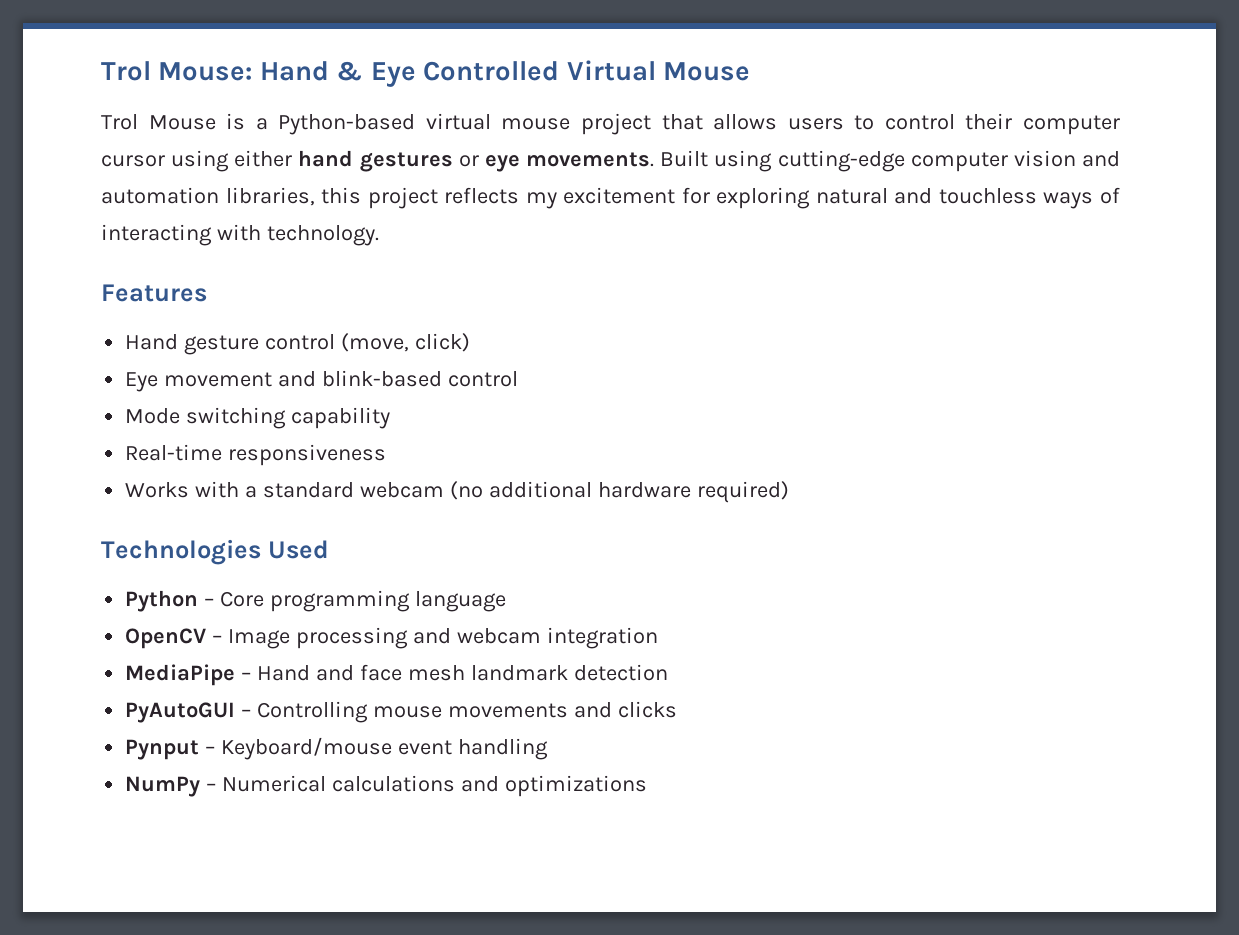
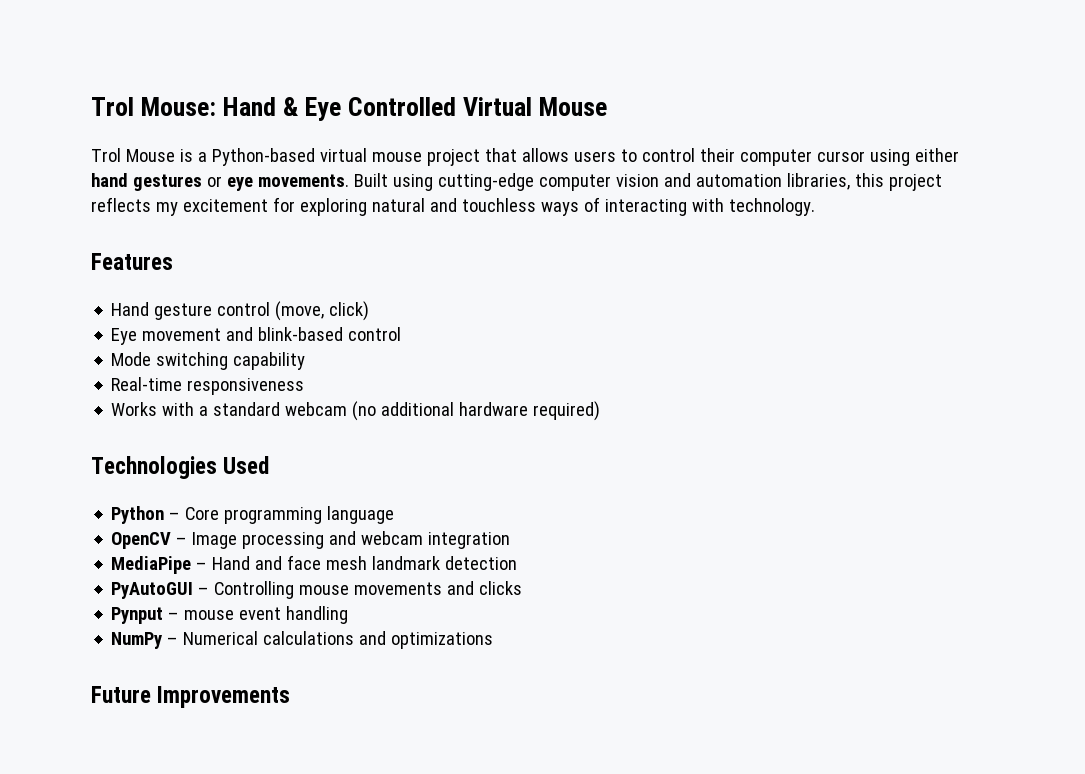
- Pynput – Keyboard/mouse event handling
+ Pynput – mouse event handling
+ Future Improvements

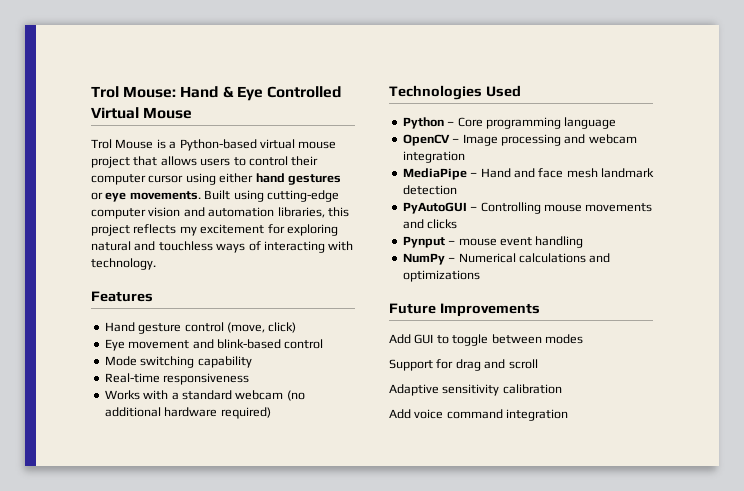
+ Add GUI to toggle between modes
+ Support for drag and scroll
+ Adaptive sensitivity calibration
+ Add voice command integration

